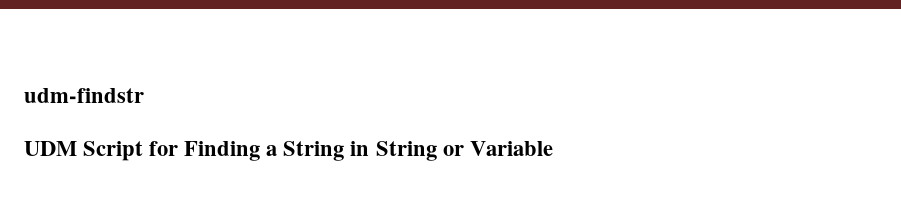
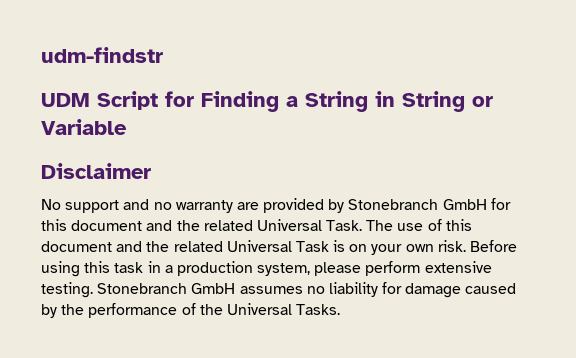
+ Disclaimer
+ No support and no warranty are provided by Stonebranch GmbH for this document and the related Universal Task. The use of this document and the related Universal Task is on your own risk. Before using this task in a production system, please perform extensive testing. Stonebranch GmbH assumes no liability for damage caused by the performance of the Universal Tasks.

